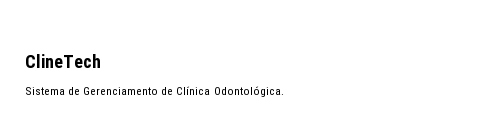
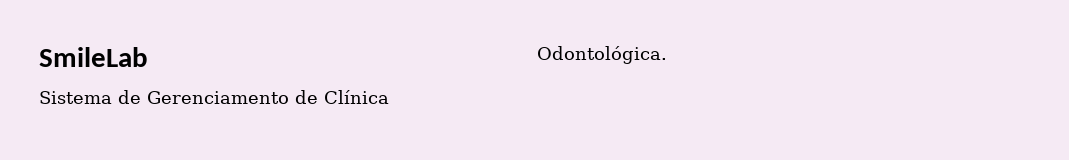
- ClineTech
+ SmileLab

